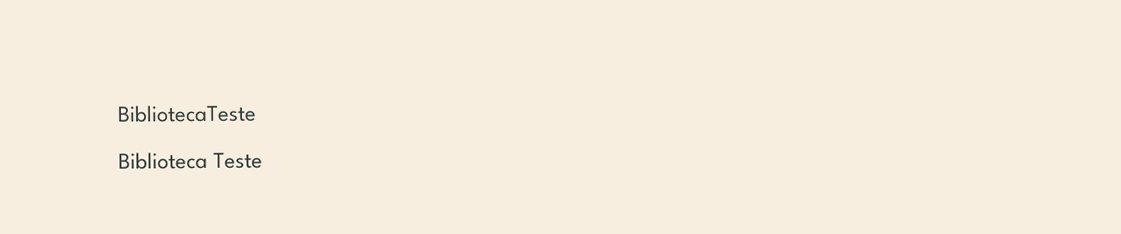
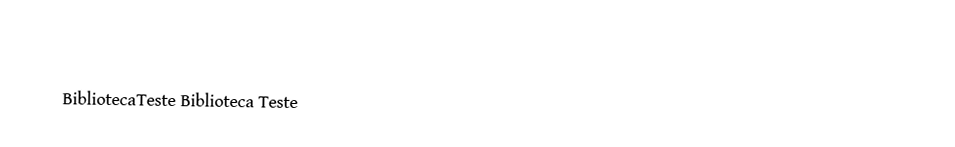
- BibliotecaTeste
- Biblioteca Teste
+ BibliotecaTeste Biblioteca Teste

